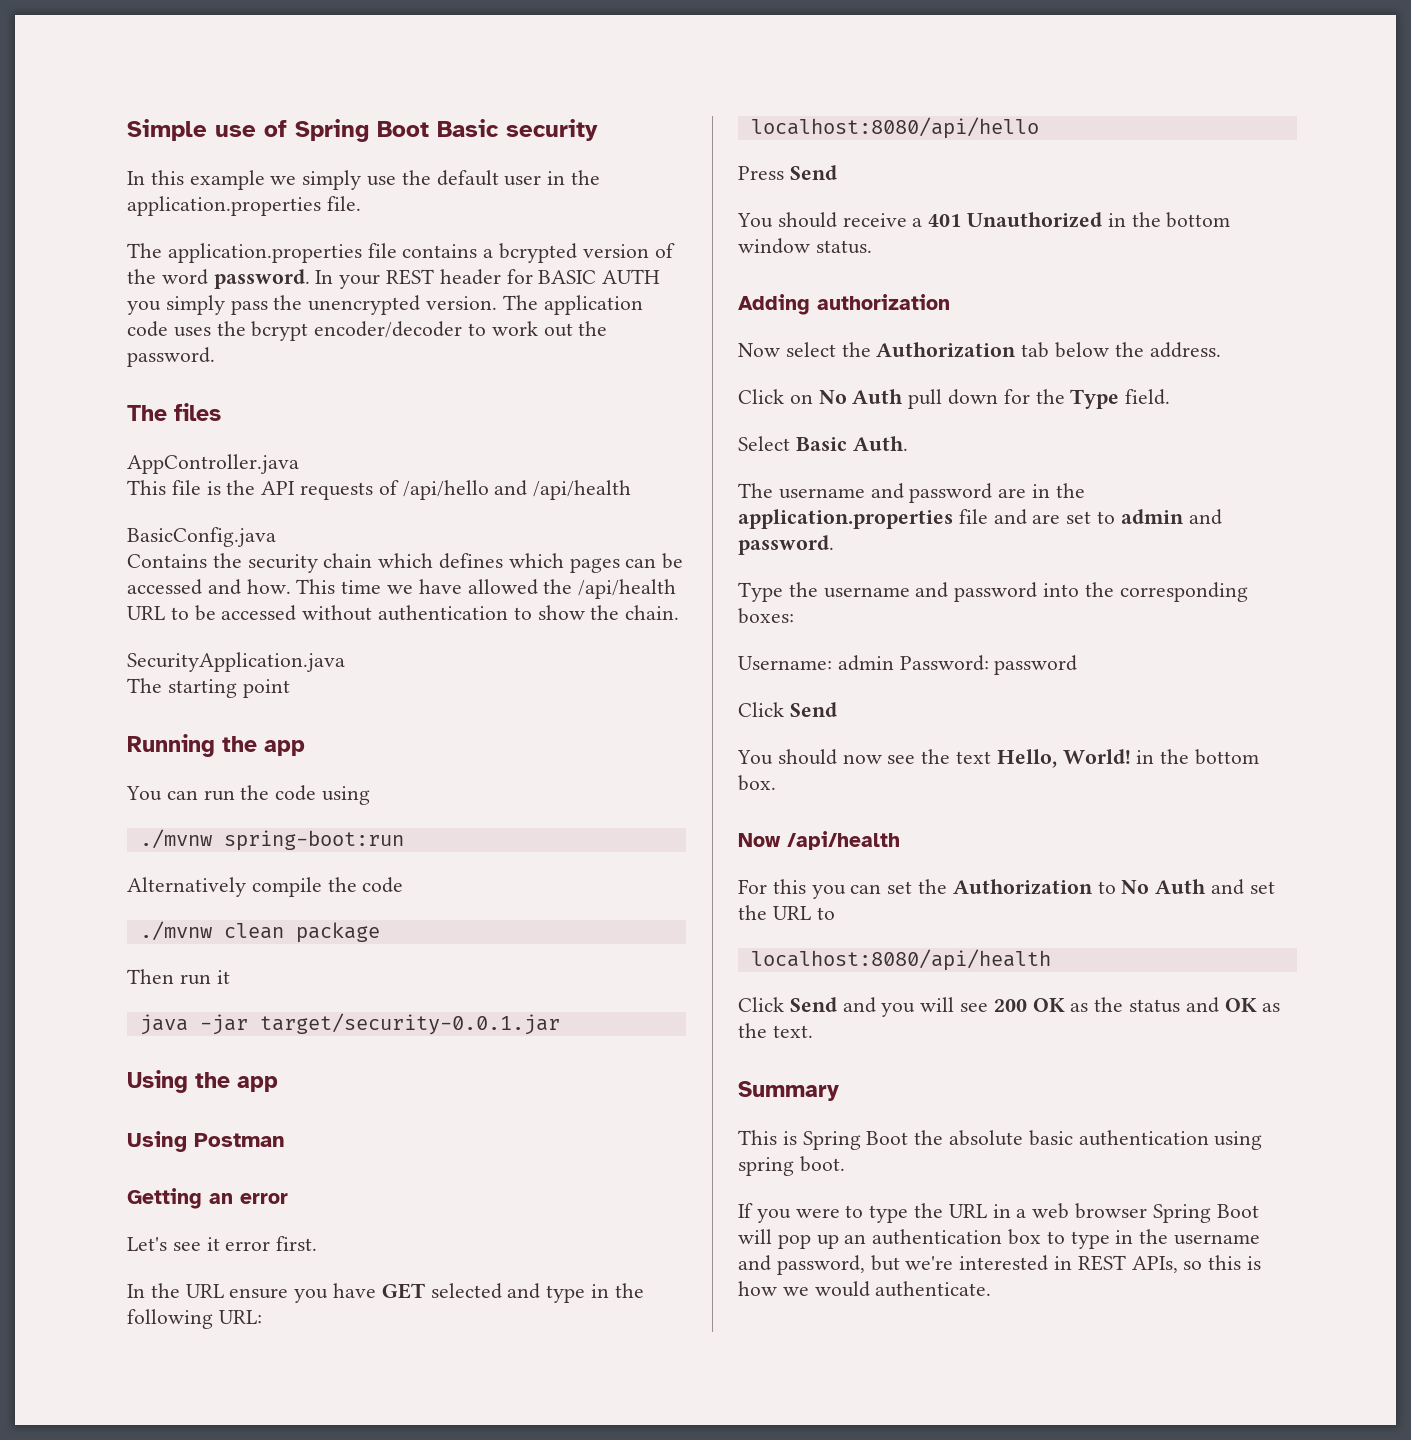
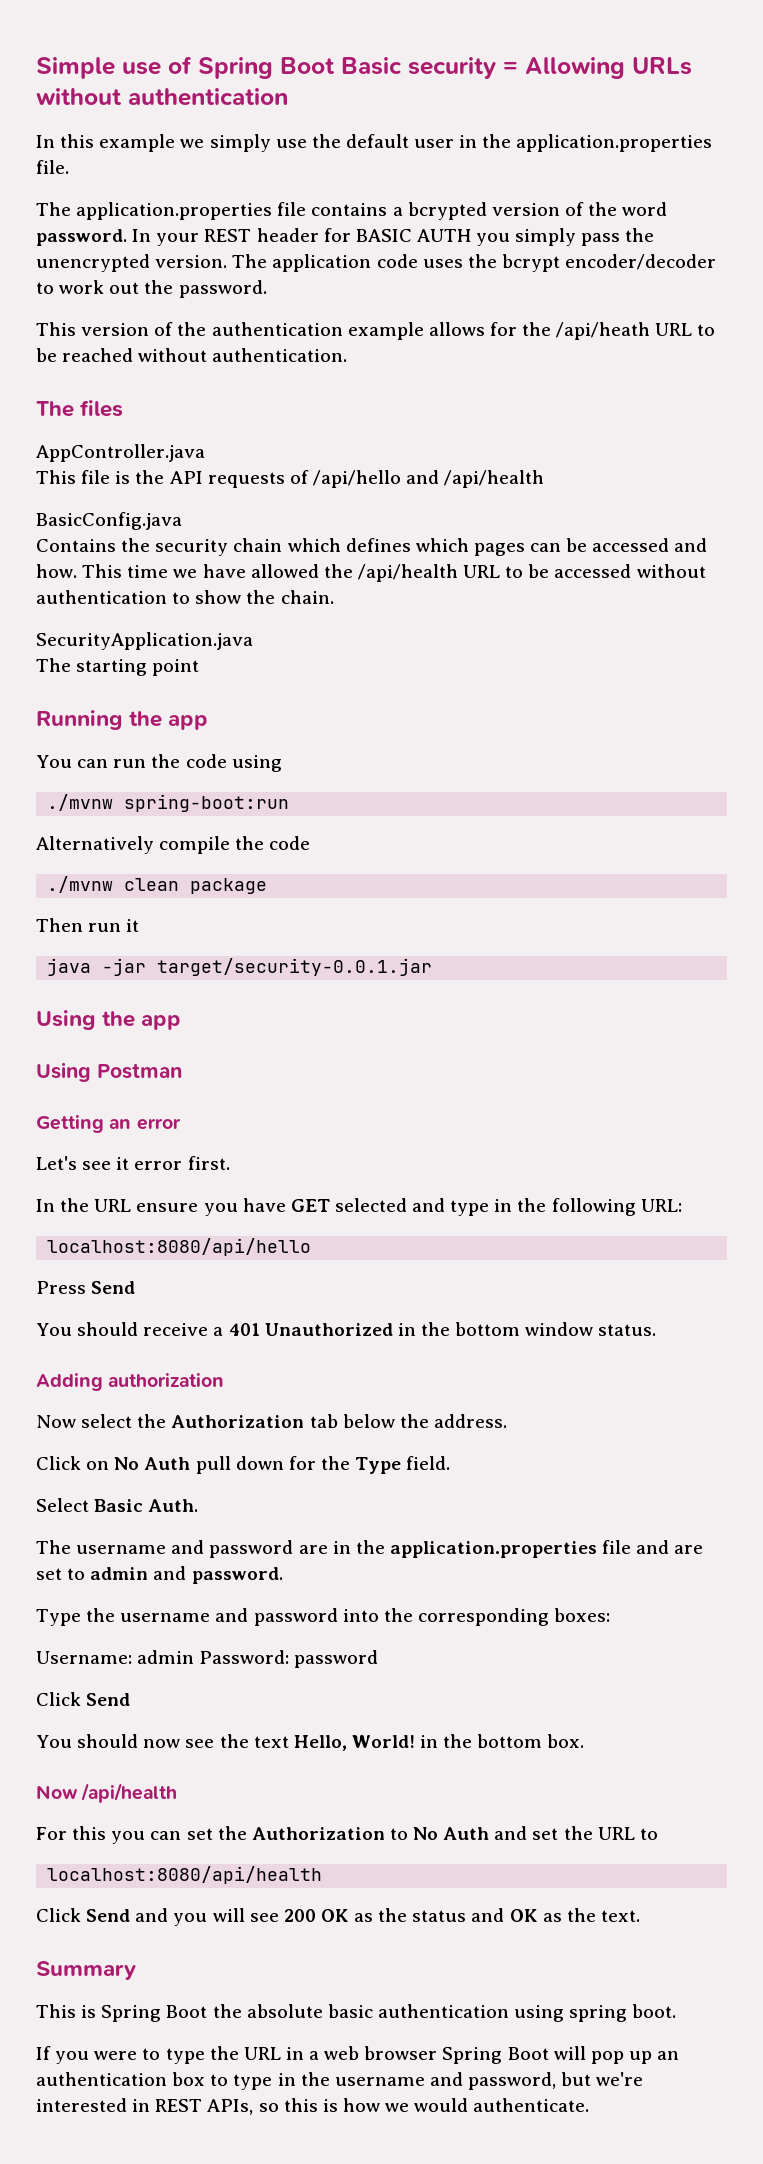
- Simple use of Spring Boot Basic security
+ Simple use of Spring Boot Basic security = Allowing URLs without authentication
+ This version of the authentication example allows for the /api/heath URL to be reached without authentication.

